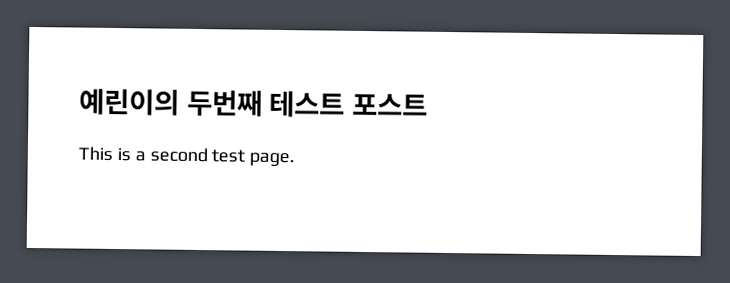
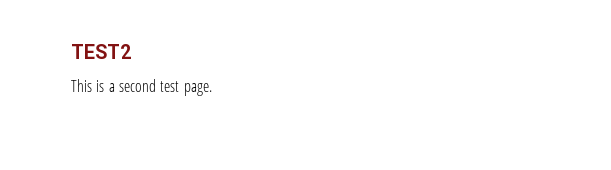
- 예린이의 두번째 테스트 포스트
+ TEST2

